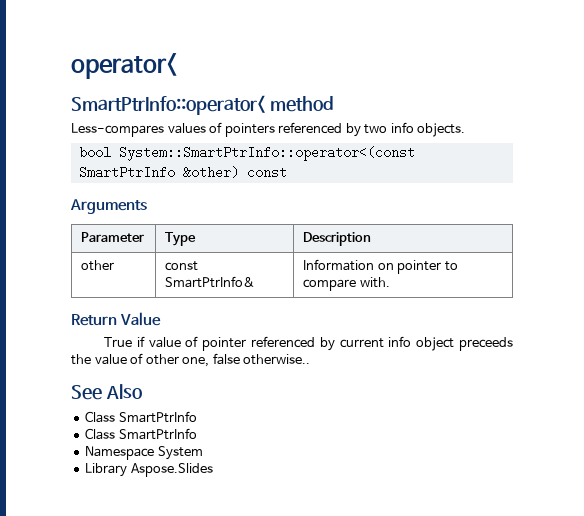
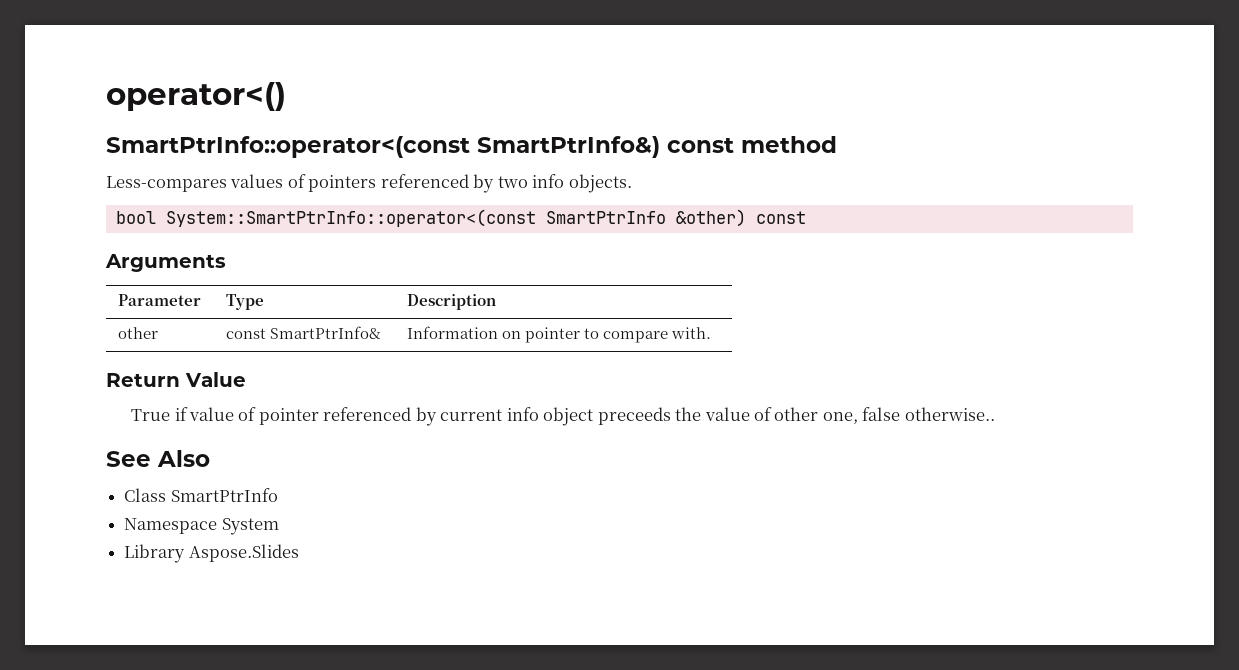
- operator<
- SmartPtrInfo::operator< method
+ operator<()
+ SmartPtrInfo::operator<(const SmartPtrInfo&) const method
  See Also
- Class SmartPtrInfo

